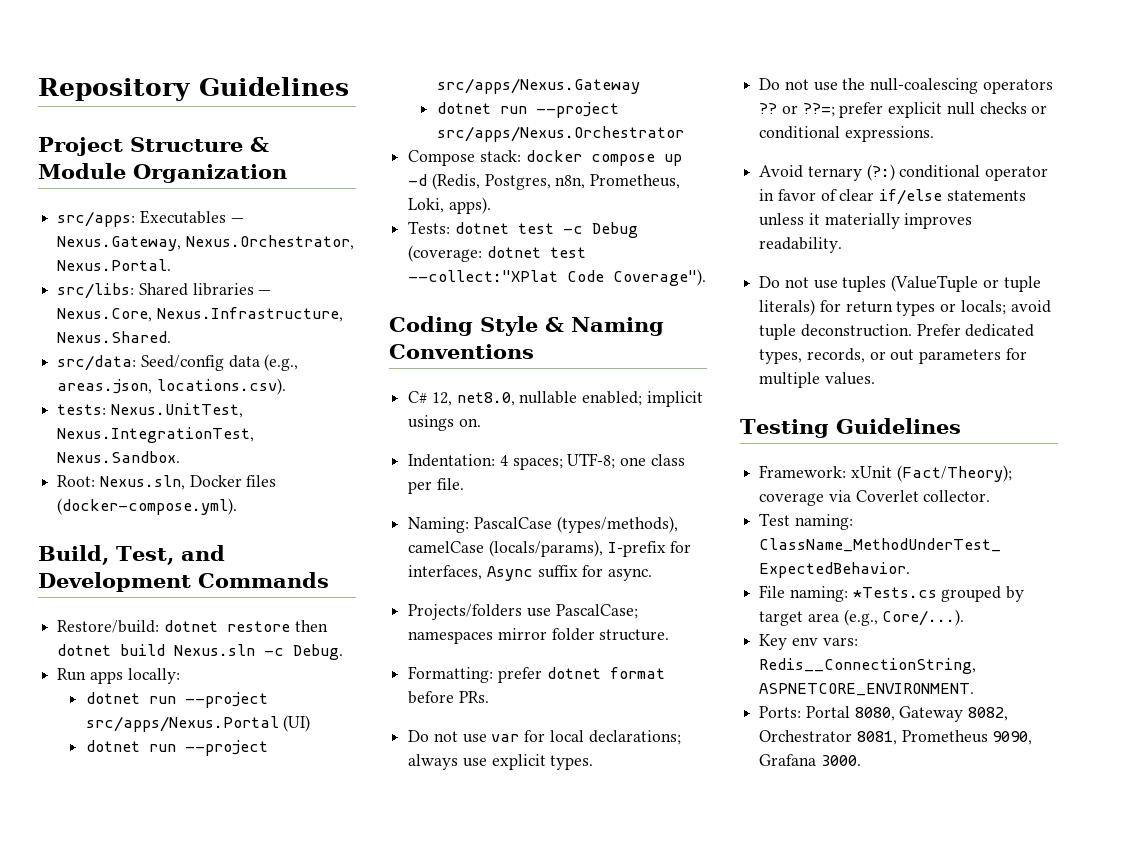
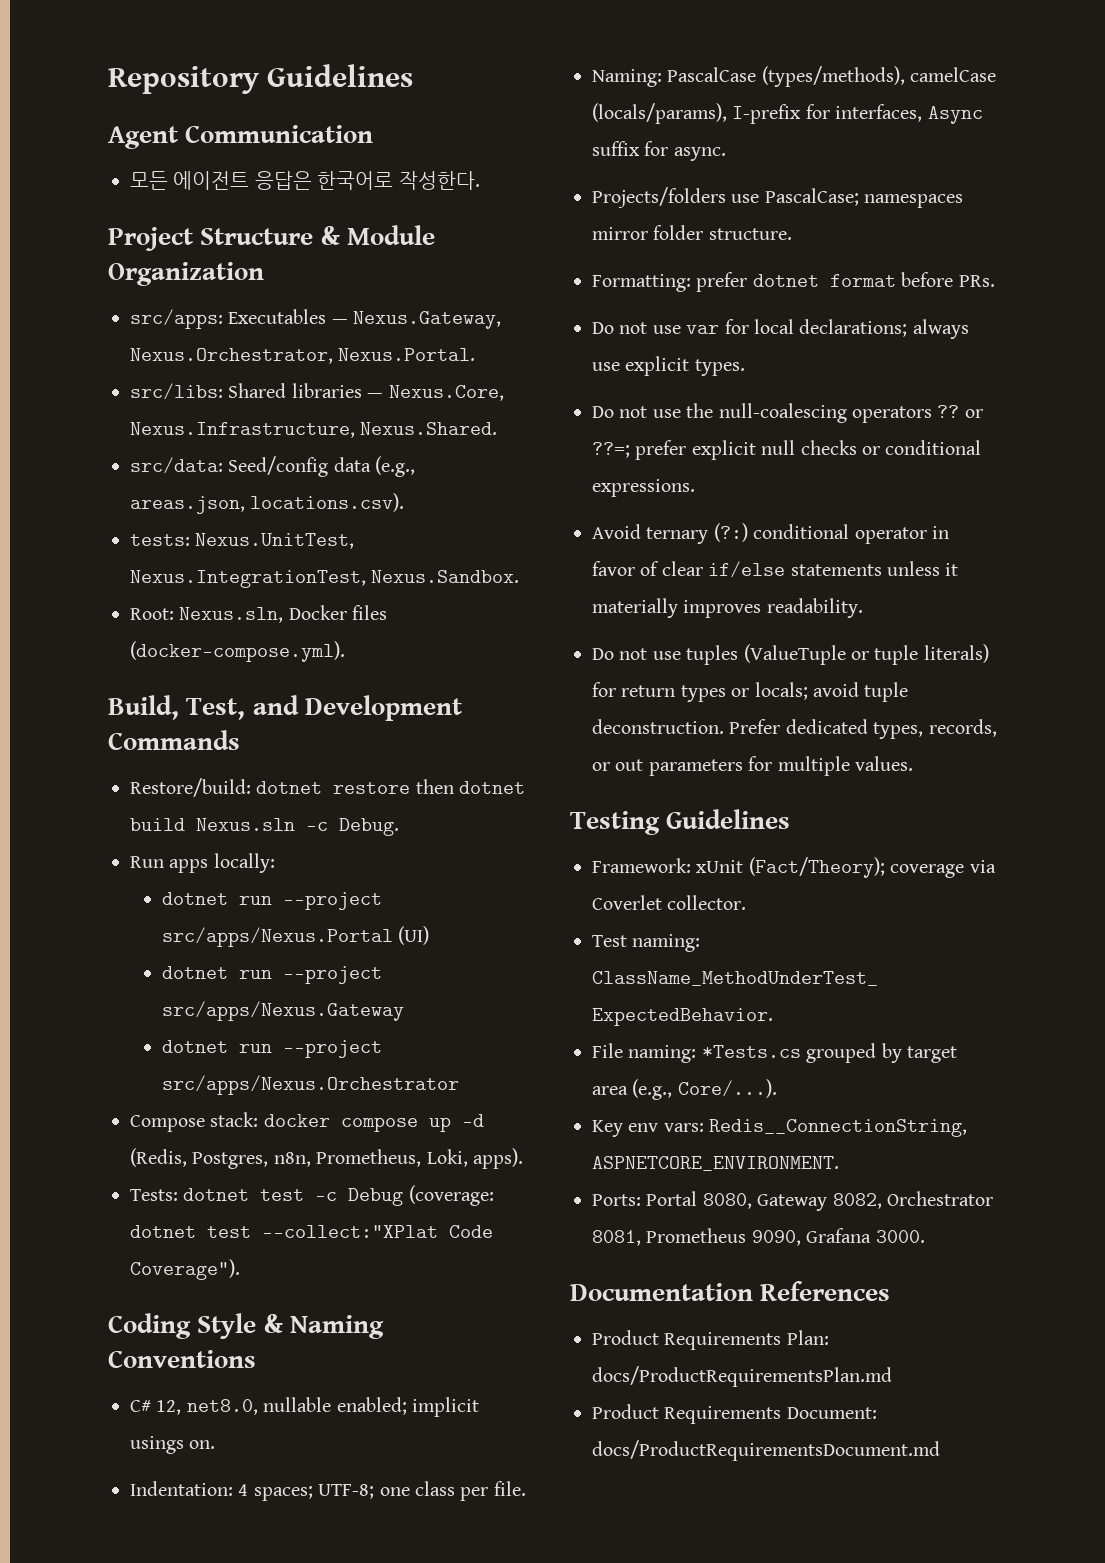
+ Agent Communication
+ 모든 에이전트 응답은 한국어로 작성한다.
+ Documentation References
+ Product Requirements Plan: docs/ProductRequirementsPlan.md
+ Product Requirements Document: docs/ProductRequirementsDocument.md

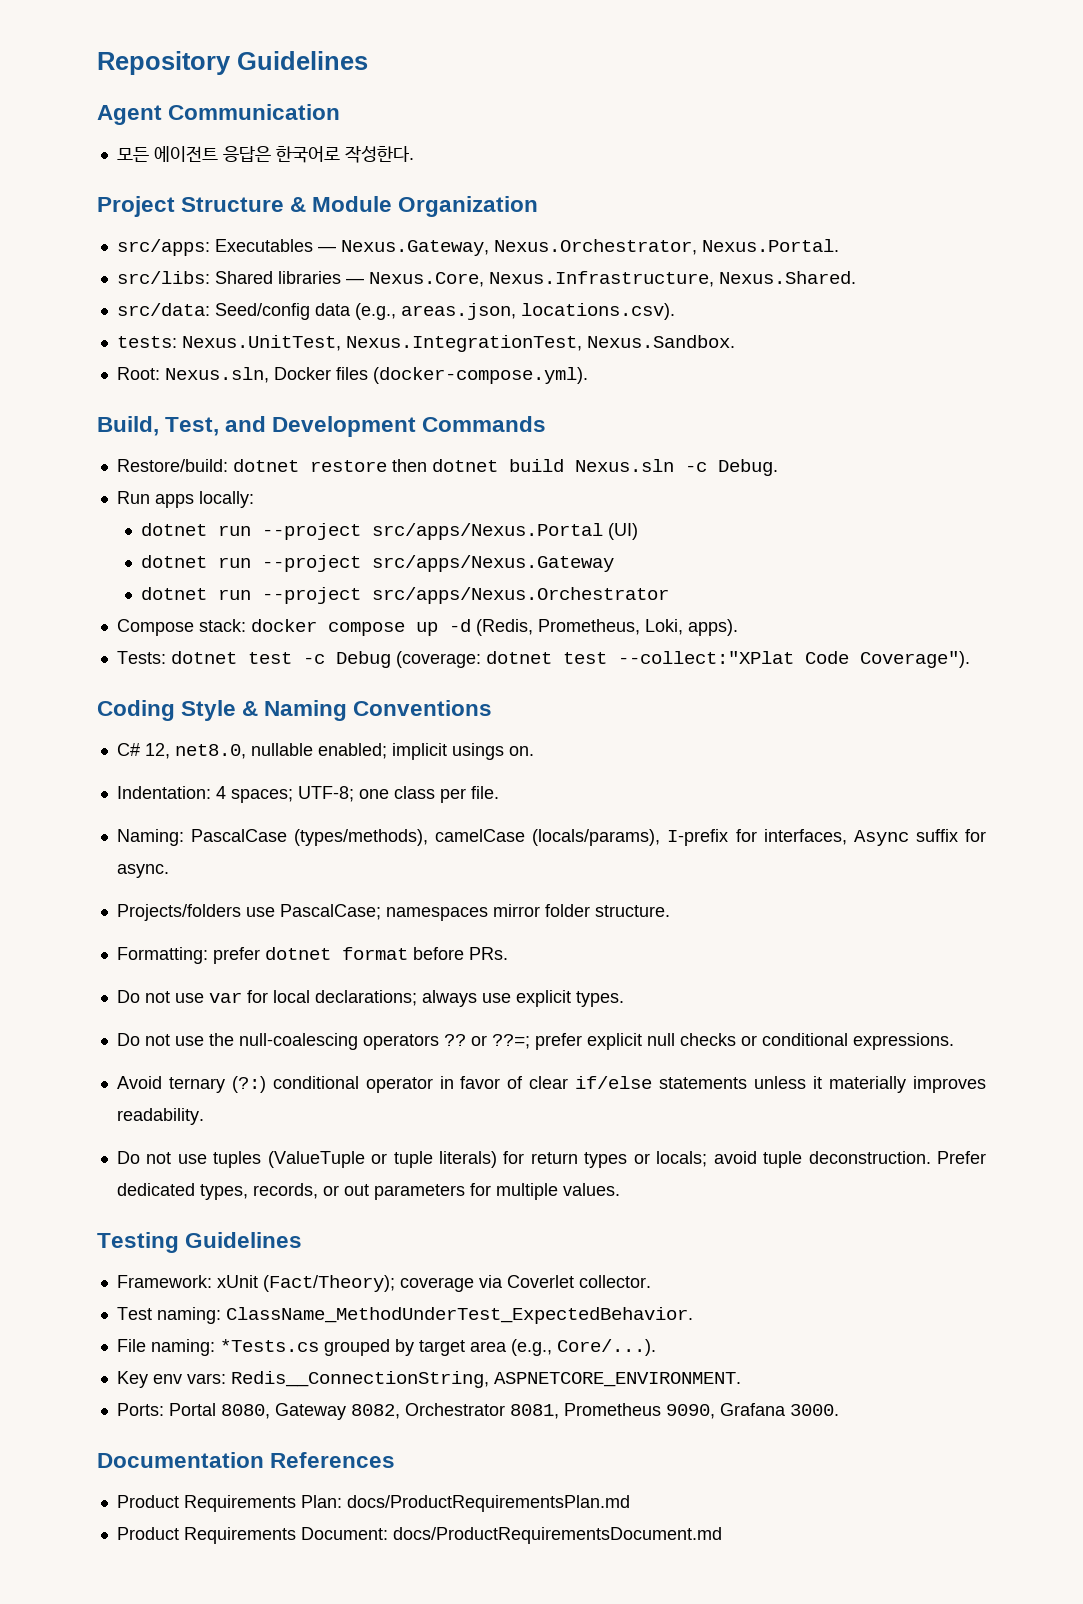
- Compose stack: docker compose up -d (Redis, Postgres, n8n, Prometheus, Loki, apps).
+ Compose stack: docker compose up -d (Redis, Prometheus, Loki, apps).

